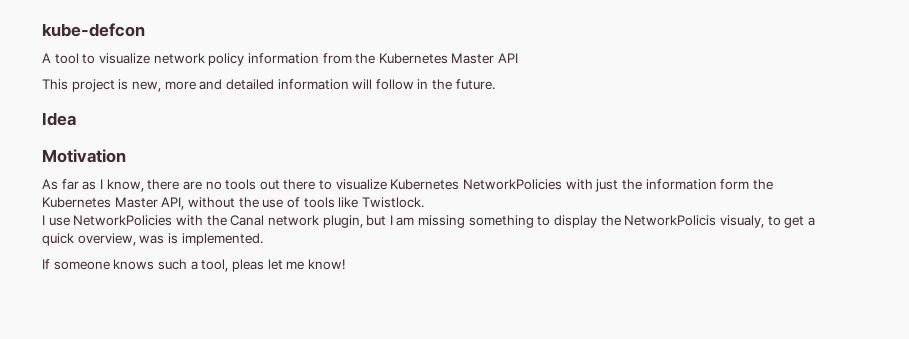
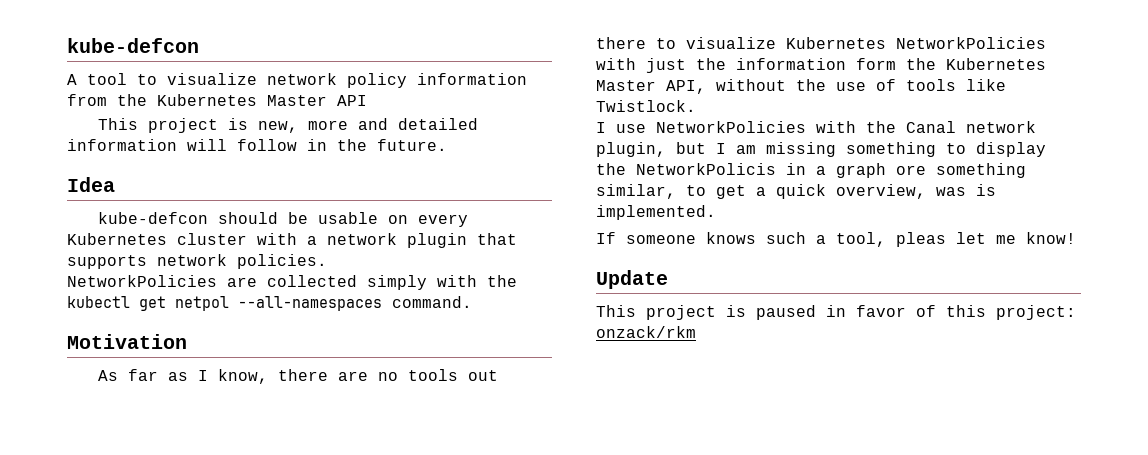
+ kube-defcon should be usable on every Kubernetes cluster with a network plugin that supports network policies.
+ NetworkPolicies are collected simply with the kubectl get netpol --all-namespaces command.
- I use NetworkPolicies with the Canal network plugin, but I am missing something to display the NetworkPolicis visualy, to get a quick overview, was is implemented.
+ I use NetworkPolicies with the Canal network plugin, but I am missing something to display the NetworkPolicis in a graph ore something similar, to get a quick overview, was is implemented.
+ Update
+ This project is paused in favor of this project: onzack/rkm

